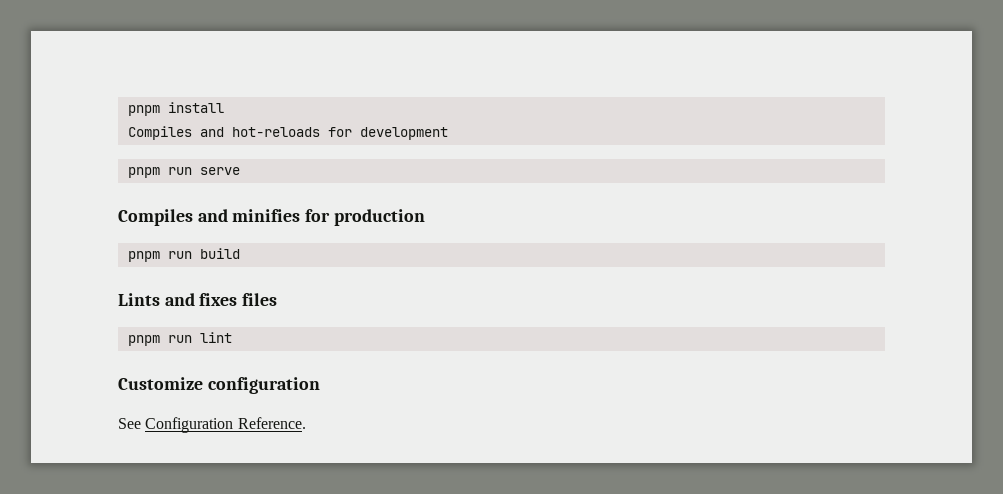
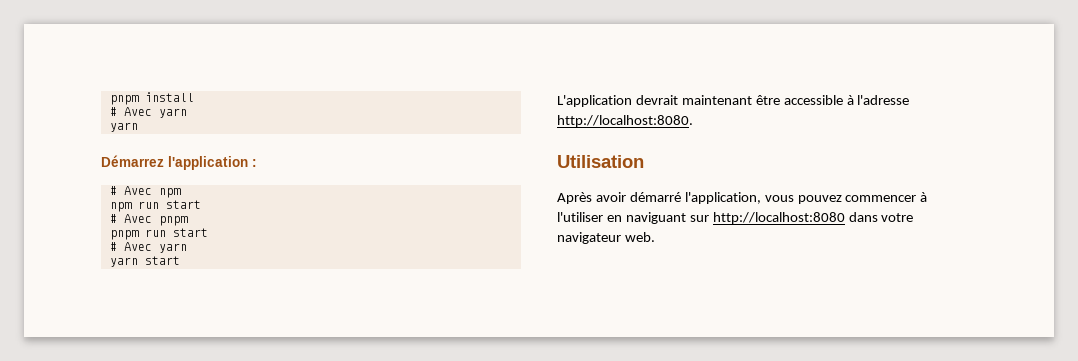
  pnpm install
- Compiles and hot-reloads for development
- pnpm run serve
- Compiles and minifies for production
- pnpm run build
- Lints and fixes files
- pnpm run lint
- Customize configuration
- See Configuration Reference.
+ # Avec yarn
+ yarn
+ Démarrez l'application :
+ # Avec npm
+ npm run start
+ # Avec pnpm
+ pnpm run start
+ # Avec yarn
+ yarn start
+ L'application devrait maintenant être accessible à l'adresse http://localhost:8080.
+ Utilisation
+ Après avoir démarré l'application, vous pouvez commencer à l'utiliser en naviguant sur http://localhost:8080 dans votre navigateur web.

